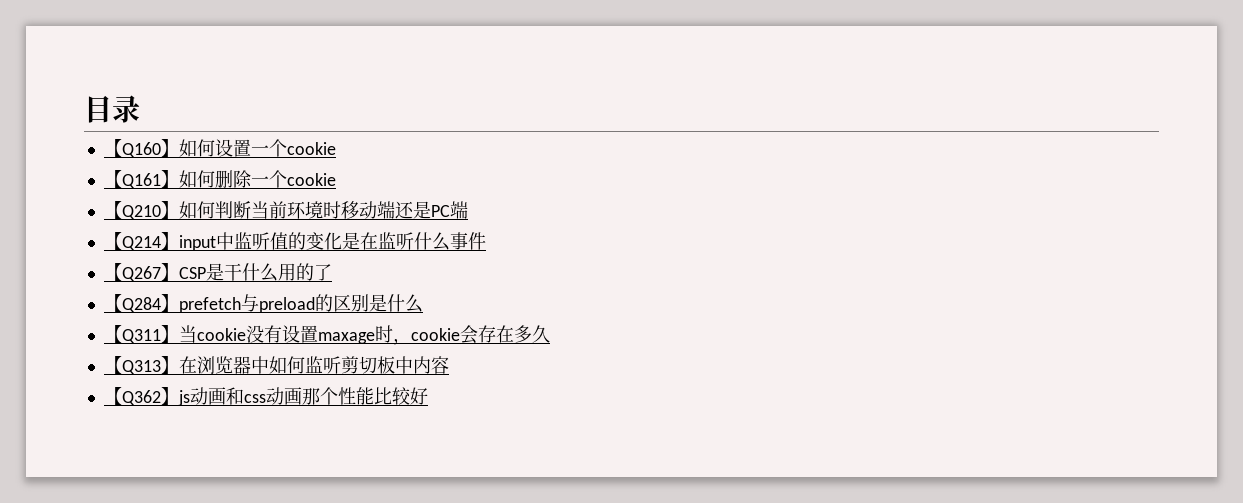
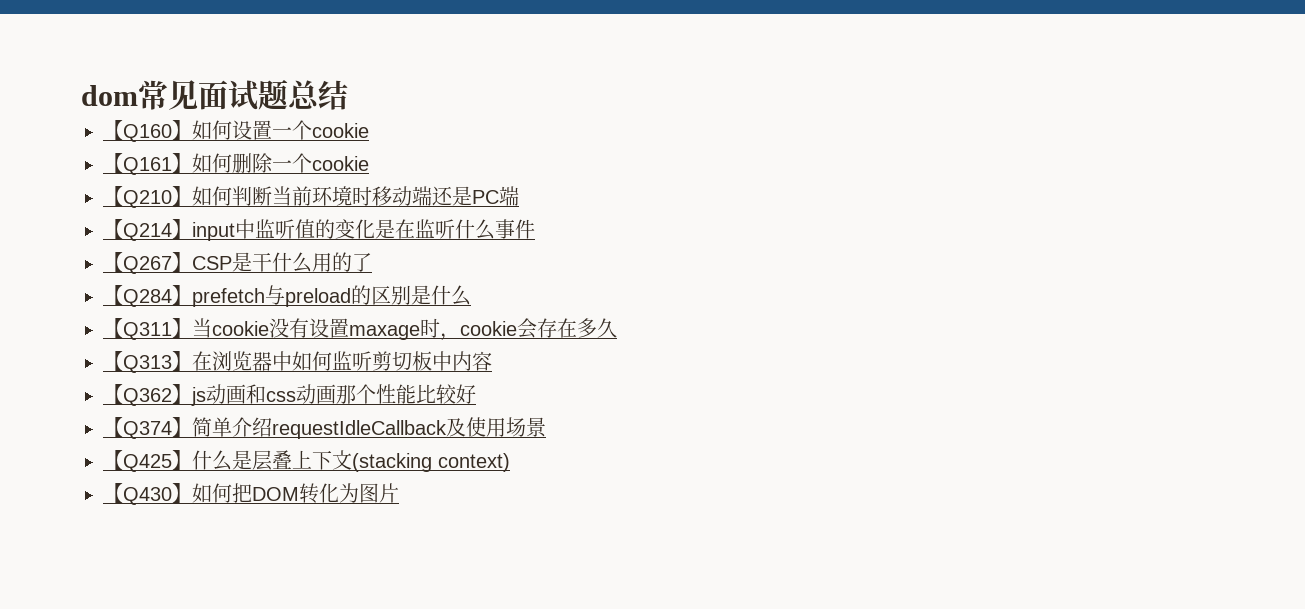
- 目录
+ dom常见面试题总结
+ 【Q374】简单介绍requestIdleCallback及使用场景
+ 【Q425】什么是层叠上下文(stacking context)
+ 【Q430】如何把DOM转化为图片

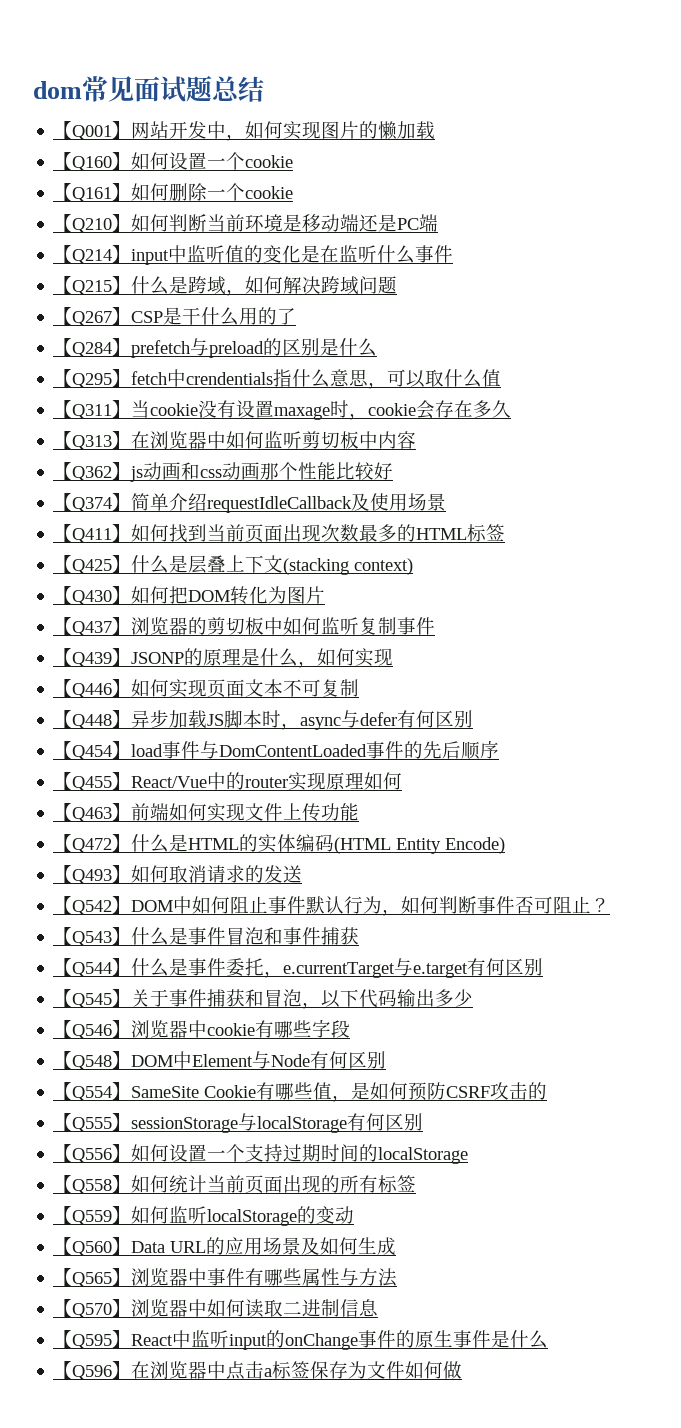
+ 【Q001】网站开发中，如何实现图片的懒加载
- 【Q210】如何判断当前环境时移动端还是PC端
+ 【Q210】如何判断当前环境是移动端还是PC端
+ 【Q215】什么是跨域，如何解决跨域问题
+ 【Q295】fetch中crendentials指什么意思，可以取什么值
+ 【Q411】如何找到当前页面出现次数最多的HTML标签
+ 【Q437】浏览器的剪切板中如何监听复制事件
+ 【Q439】JSONP的原理是什么，如何实现
+ 【Q446】如何实现页面文本不可复制
+ 【Q448】异步加载JS脚本时，async与defer有何区别
+ 【Q454】load事件与DomContentLoaded事件的先后顺序
+ 【Q455】React/Vue中的router实现原理如何
+ 【Q463】前端如何实现文件上传功能
+ 【Q472】什么是HTML的实体编码(HTML Entity Encode)
+ 【Q493】如何取消请求的发送
+ 【Q542】DOM中如何阻止事件默认行为，如何判断事件否可阻止？
+ 【Q543】什么是事件冒泡和事件捕获
+ 【Q544】什么是事件委托，e.currentTarget与e.target有何区别
+ 【Q545】关于事件捕获和冒泡，以下代码输出多少
+ 【Q546】浏览器中cookie有哪些字段
+ 【Q548】DOM中Element与Node有何区别
+ 【Q554】SameSite Cookie有哪些值，是如何预防CSRF攻击的
+ 【Q555】sessionStorage与localStorage有何区别
+ 【Q556】如何设置一个支持过期时间的localStorage
+ 【Q558】如何统计当前页面出现的所有标签
+ 【Q559】如何监听localStorage的变动
+ 【Q560】Data URL的应用场景及如何生成
+ 【Q565】浏览器中事件有哪些属性与方法
+ 【Q570】浏览器中如何读取二进制信息
+ 【Q595】React中监听input的onChange事件的原生事件是什么
+ 【Q596】在浏览器中点击a标签保存为文件如何做

